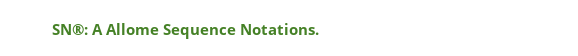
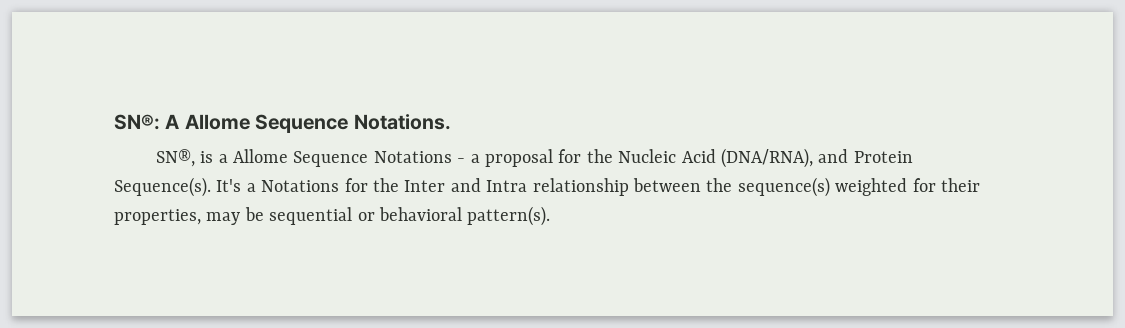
+ SN®, is a Allome Sequence Notations - a proposal for the Nucleic Acid (DNA/RNA), and Protein Sequence(s). It's a Notations for the Inter and Intra relationship between the sequence(s) weighted for their properties, may be sequential or behavioral pattern(s).

